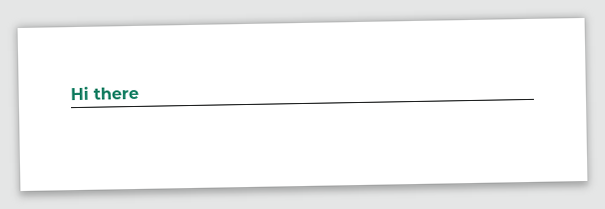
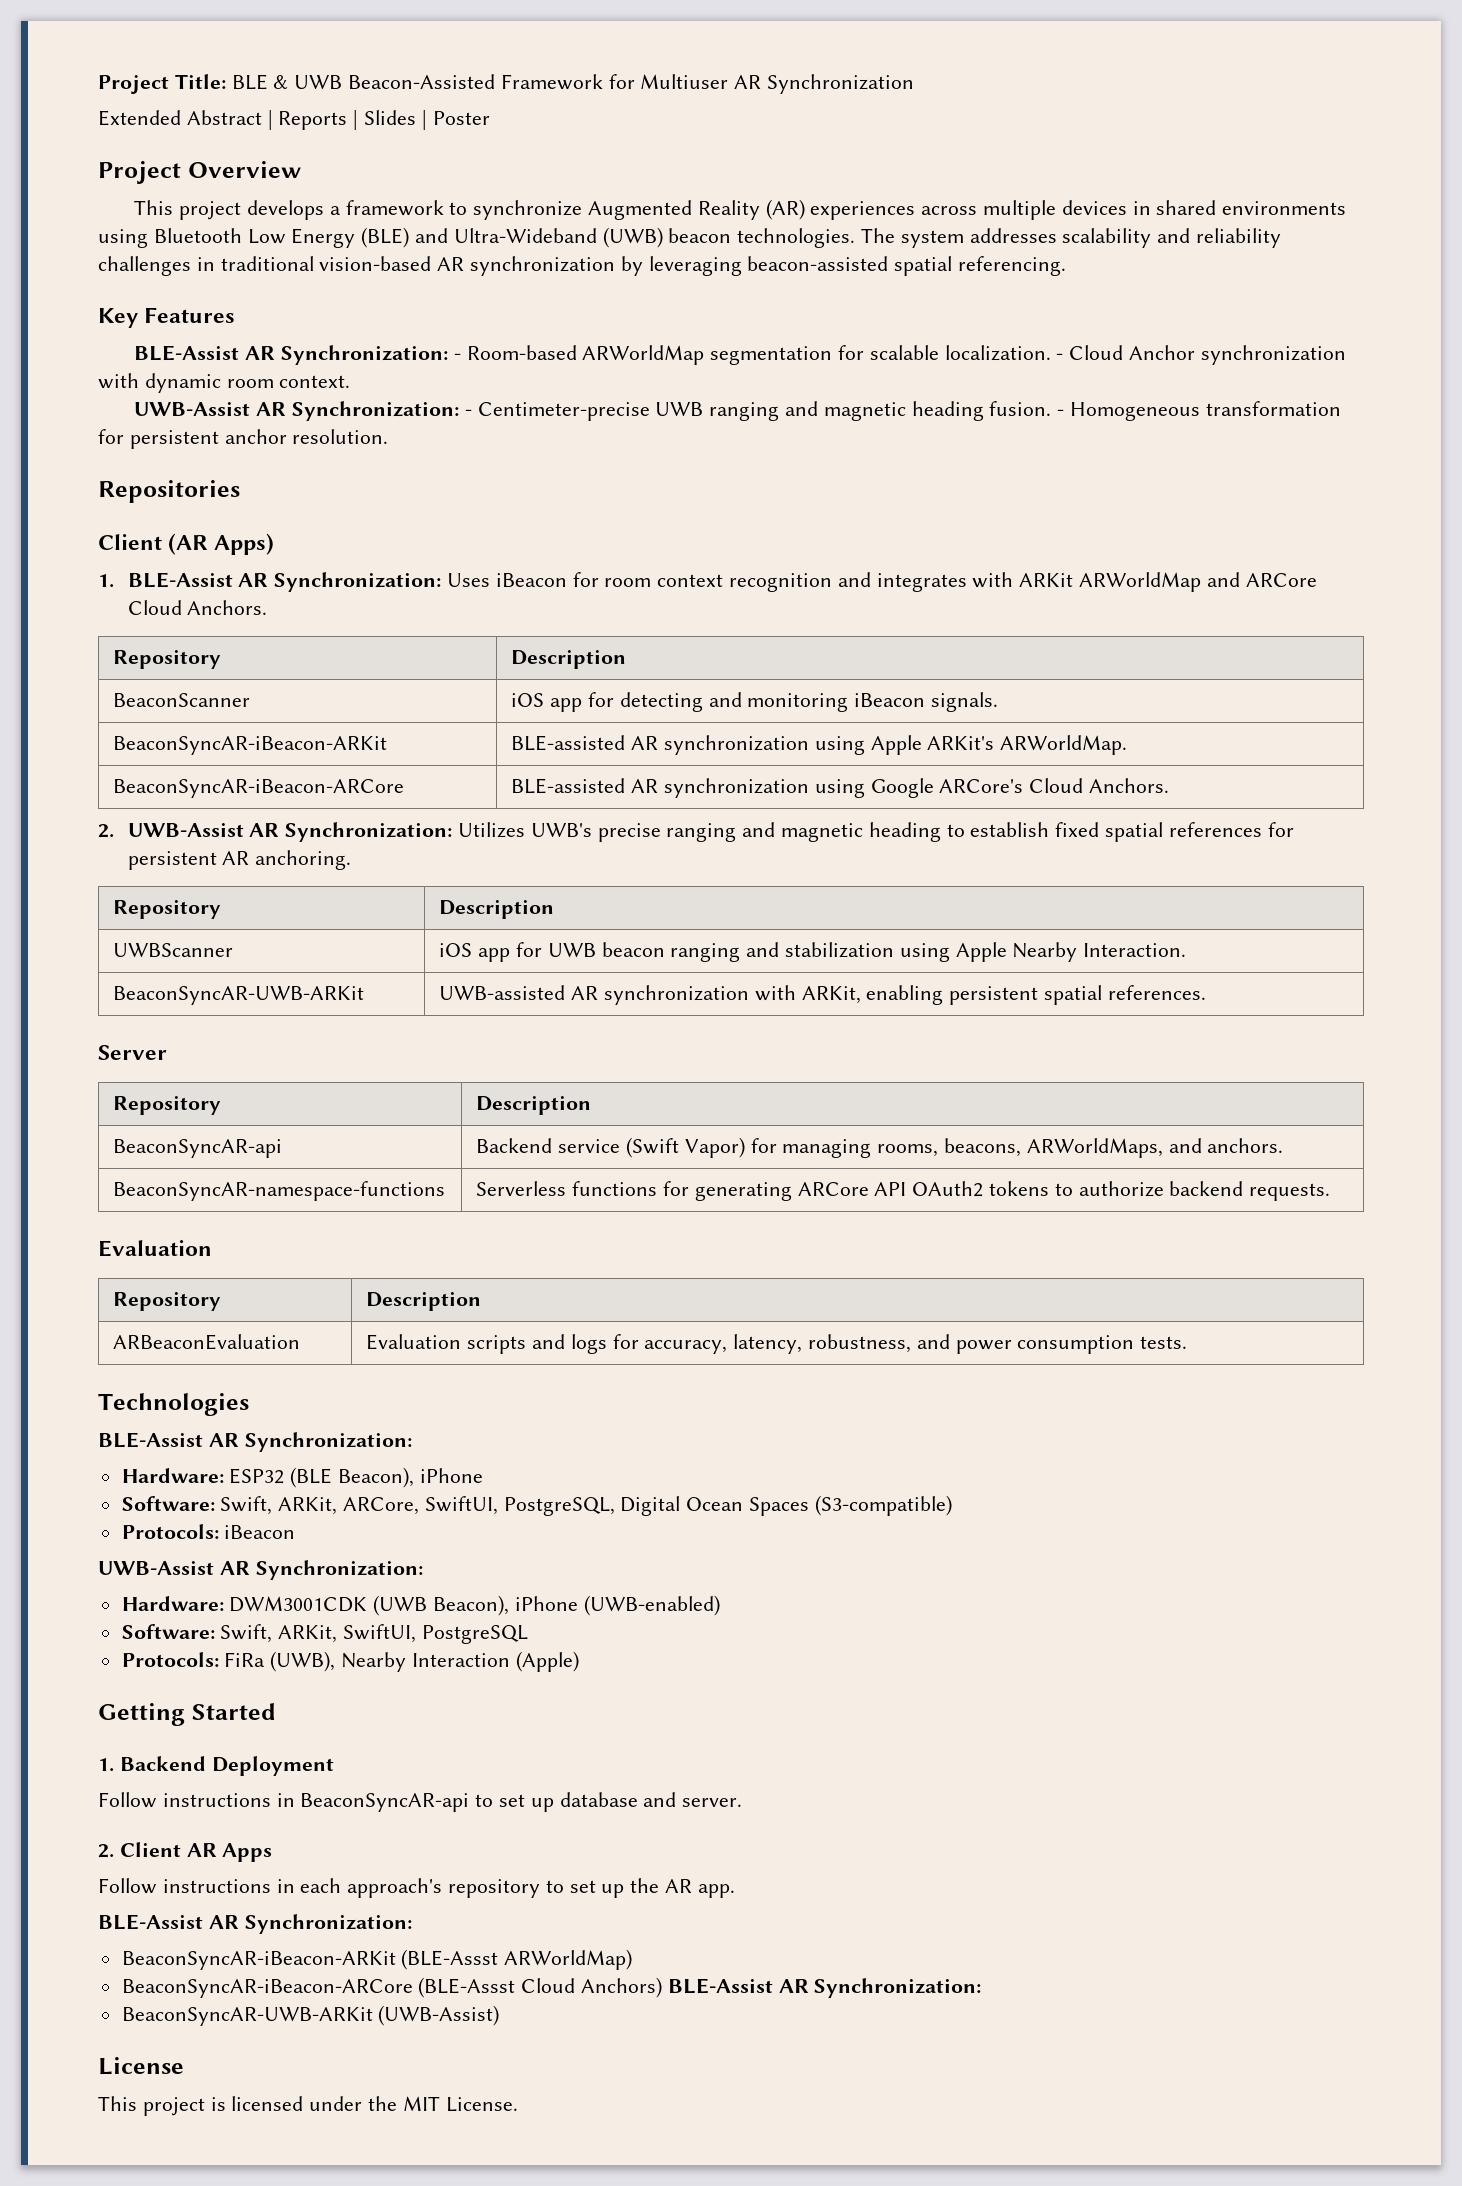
- Hi there
+ Project Title: BLE & UWB Beacon-Assisted Framework for Multiuser AR Synchronization
+ Extended Abstract | Reports | Slides | Poster
+ Project Overview
+ This project develops a framework to synchronize Augmented Reality (AR) experiences across multiple devices in shared environments using Bluetooth Low Energy (BLE) and Ultra-Wideband (UWB) beacon technologies. The system addresses scalability and reliability challenges in traditional vision-based AR synchronization by leveraging beacon-assisted spatial referencing.
+ Key Features
+ BLE-Assist AR Synchronization: - Room-based ARWorldMap segmentation for scalable localization. - Cloud Anchor synchronization with dynamic room context.
+ UWB-Assist AR Synchronization: - Centimeter-precise UWB ranging and magnetic heading fusion. - Homogeneous transformation for persistent anchor resolution.
+ Repositories
+ Client (AR Apps)
+ 1. BLE-Assist AR Synchronization: Uses iBeacon for room context recognition and integrates with ARKit ARWorldMap and ARCore Cloud Anchors.
+ Repository | Description
+ BeaconScanner | iOS app for detecting and monitoring iBeacon signals.
+ BeaconSyncAR-iBeacon-ARKit | BLE-assisted AR synchronization using Apple ARKit's ARWorldMap.
+ BeaconSyncAR-iBeacon-ARCore | BLE-assisted AR synchronization using Google ARCore's Cloud Anchors.
+ 2. UWB-Assist AR Synchronization: Utilizes UWB's precise ranging and magnetic heading to establish fixed spatial references for persistent AR anchoring.
+ Repository | Description
+ UWBScanner | iOS app for UWB beacon ranging and stabilization using Apple Nearby Interaction.
+ BeaconSyncAR-UWB-ARKit | UWB-assisted AR synchronization with ARKit, enabling persistent spatial references.
+ Server
+ Repository | Description
+ BeaconSyncAR-api | Backend service (Swift Vapor) for managing rooms, beacons, ARWorldMaps, and anchors.
+ BeaconSyncAR-namespace-functions | Serverless functions for generating ARCore API OAuth2 tokens to authorize backend requests.
+ Evaluation
+ Repository | Description
+ ARBeaconEvaluation | Evaluation scripts and logs for accuracy, latency, robustness, and power consumption tests.
+ Technologies
+ BLE-Assist AR Synchronization:
+ Hardware: ESP32 (BLE Beacon), iPhone
+ Software: Swift, ARKit, ARCore, SwiftUI, PostgreSQL, Digital Ocean Spaces (S3-compatible)
+ Protocols: iBeacon
+ UWB-Assist AR Synchronization:
+ Hardware: DWM3001CDK (UWB Beacon), iPhone (UWB-enabled)
+ Software: Swift, ARKit, SwiftUI, PostgreSQL
+ Protocols: FiRa (UWB), Nearby Interaction (Apple)
+ Getting Started
+ 1. Backend Deployment
+ Follow instructions in BeaconSyncAR-api to set up database and server.
+ 2. Client AR Apps
+ Follow instructions in each approach's repository to set up the AR app.
+ BLE-Assist AR Synchronization:
+ BeaconSyncAR-iBeacon-ARKit (BLE-Assst ARWorldMap)
+ BeaconSyncAR-iBeacon-ARCore (BLE-Assst Cloud Anchors) BLE-Assist AR Synchronization:
+ BeaconSyncAR-UWB-ARKit (UWB-Assist)
+ License
+ This project is licensed under the MIT License.

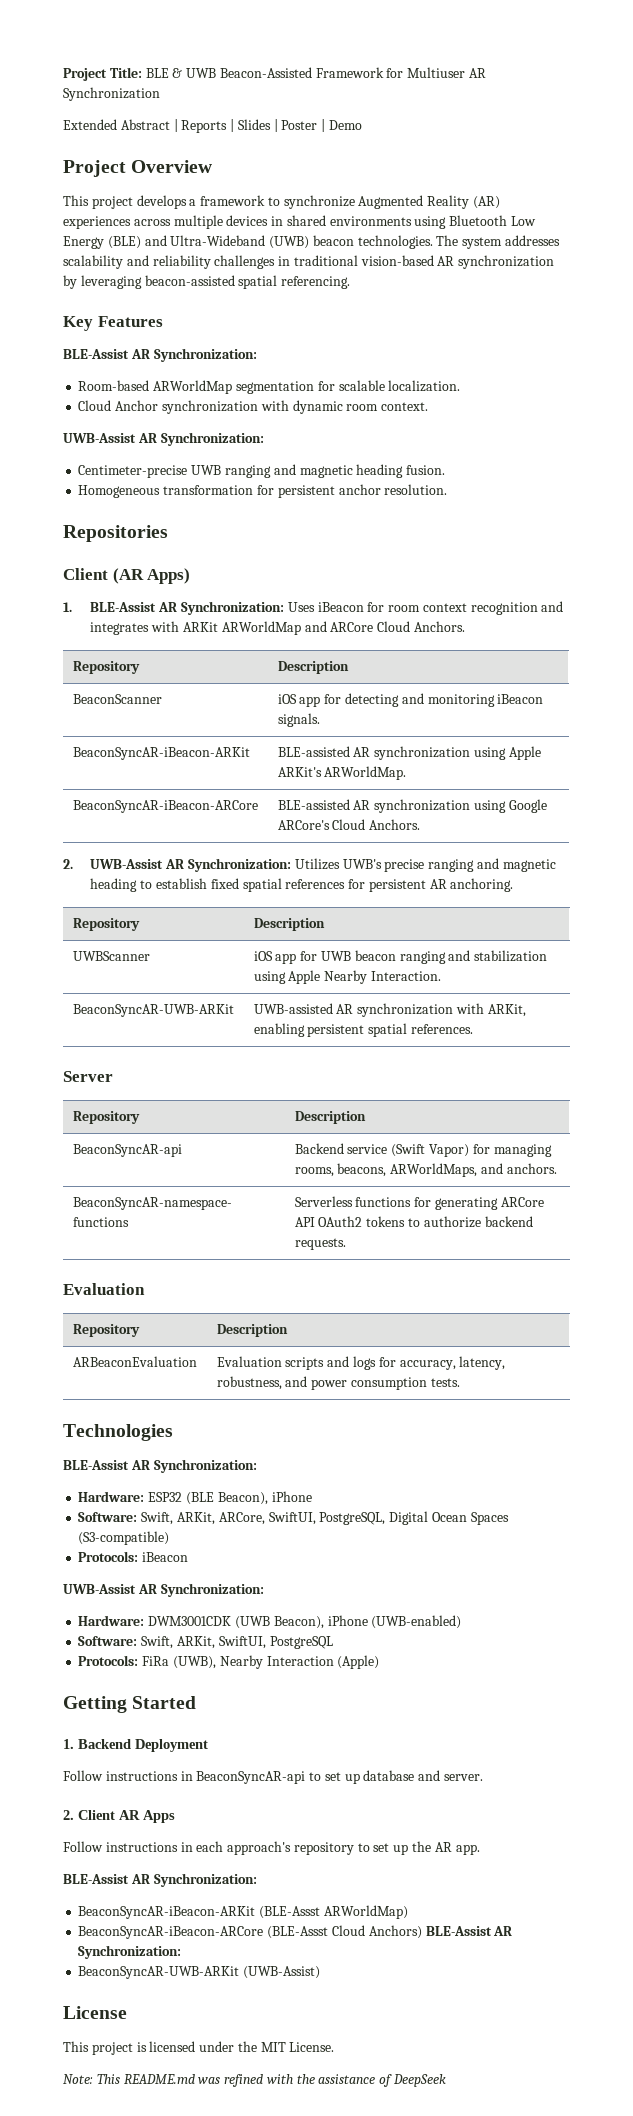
- Extended Abstract | Reports | Slides | Poster
+ Extended Abstract | Reports | Slides | Poster | Demo
  Key Features
- BLE-Assist AR Synchronization: - Room-based ARWorldMap segmentation for scalable localization. - Cloud Anchor synchronization with dynamic room context.
- UWB-Assist AR Synchronization: - Centimeter-precise UWB ranging and magnetic heading fusion. - Homogeneous transformation for persistent anchor resolution.
+ BLE-Assist AR Synchronization:
+ Room-based ARWorldMap segmentation for scalable localization.
+ Cloud Anchor synchronization with dynamic room context.
+ UWB-Assist AR Synchronization:
+ Centimeter-precise UWB ranging and magnetic heading fusion.
+ Homogeneous transformation for persistent anchor resolution.
+ Note: This README.md was refined with the assistance of DeepSeek

